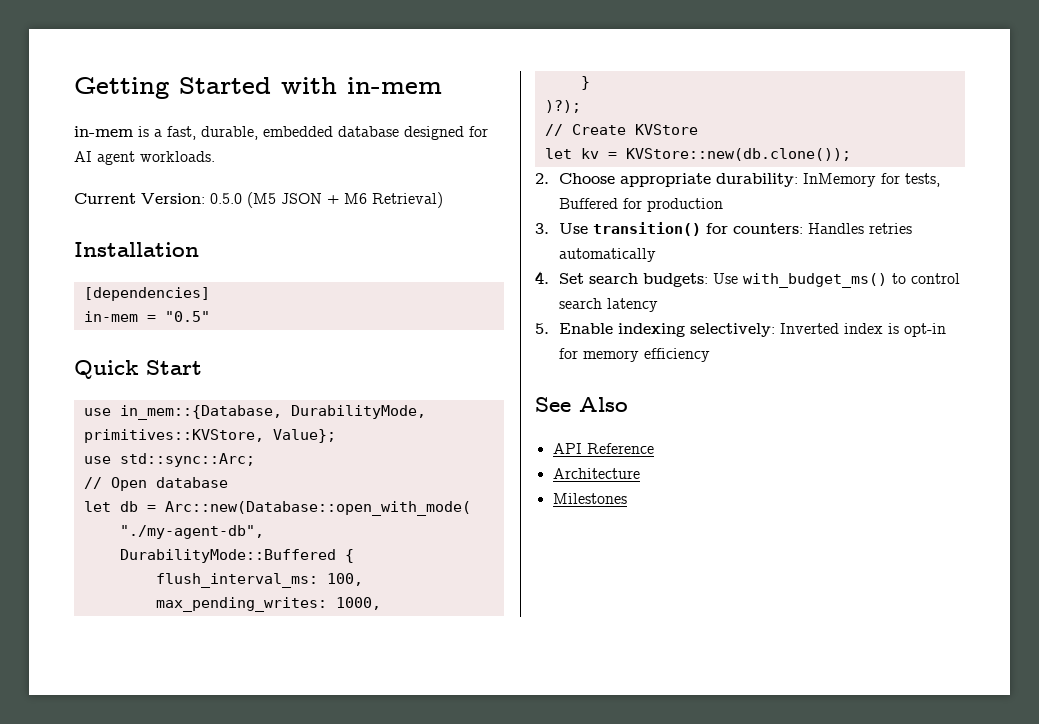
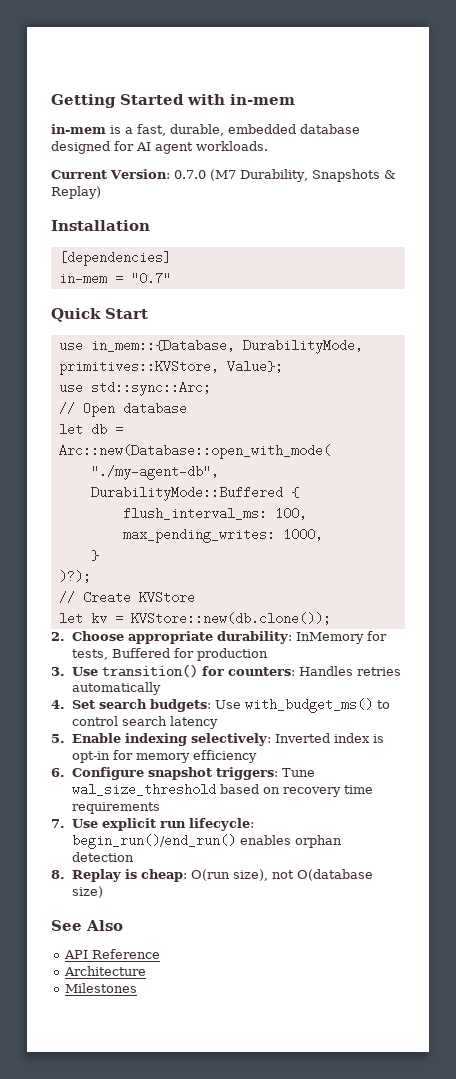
- Current Version: 0.5.0 (M5 JSON + M6 Retrieval)
+ Current Version: 0.7.0 (M7 Durability, Snapshots & Replay)
- in-mem = "0.5"
+ in-mem = "0.7"
+ 6. Configure snapshot triggers: Tune wal_size_threshold based on recovery time requirements
+ 7. Use explicit run lifecycle: begin_run()/end_run() enables orphan detection
+ 8. Replay is cheap: O(run size), not O(database size)

